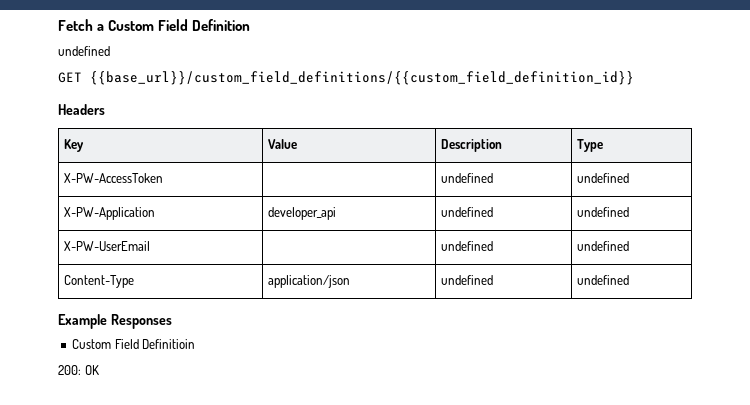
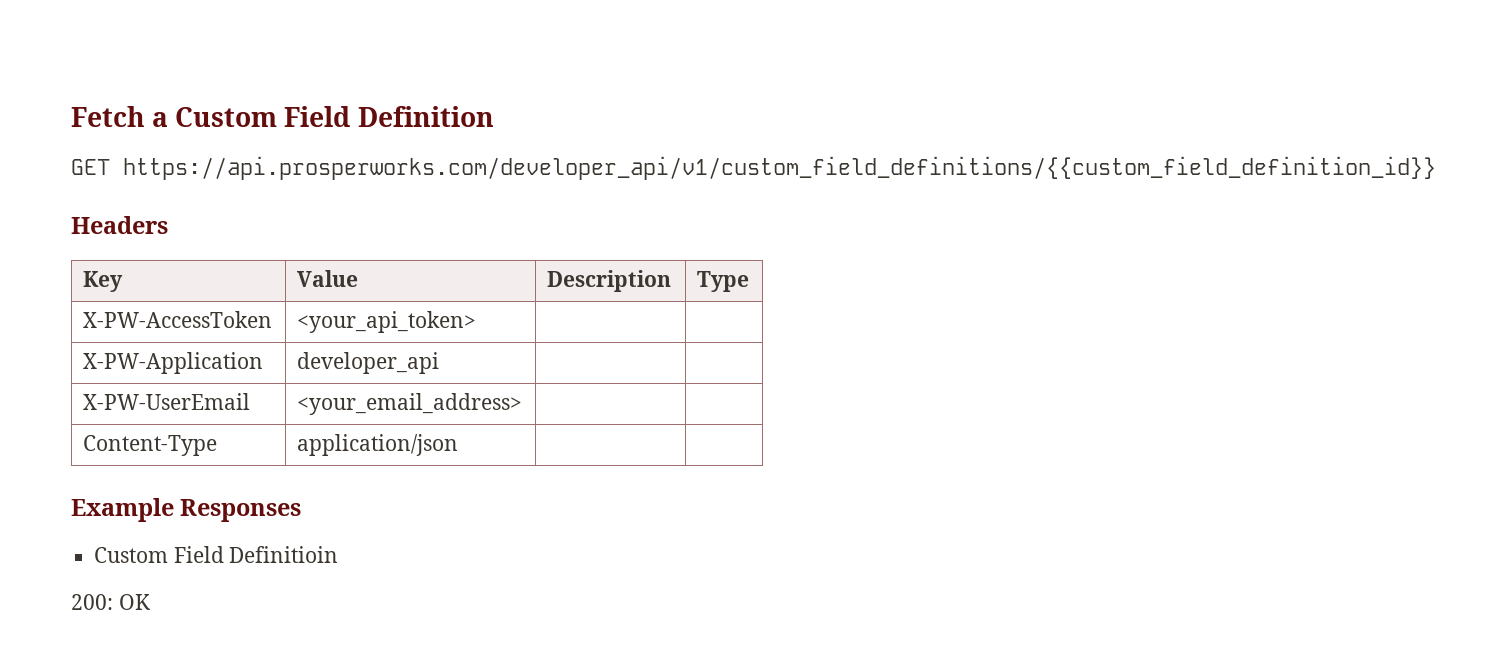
  Fetch a Custom Field Definition
- undefined
- GET {{base_url}}/custom_field_definitions/{{custom_field_definition_id}}
+ GET https://api.prosperworks.com/developer_api/v1/custom_field_definitions/{{custom_field_definition_id}}
- X-PW-AccessToken | | undefined | undefined
+ X-PW-AccessToken | <your_api_token> | |
- X-PW-Application | developer_api | undefined | undefined
+ X-PW-Application | developer_api | |
- X-PW-UserEmail | | undefined | undefined
+ X-PW-UserEmail | <your_email_address> | |
- Content-Type | application/json | undefined | undefined
+ Content-Type | application/json | |

